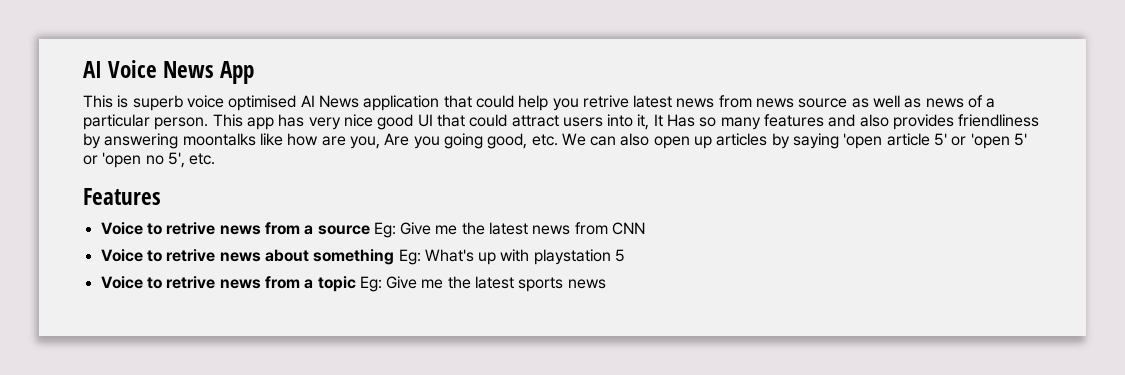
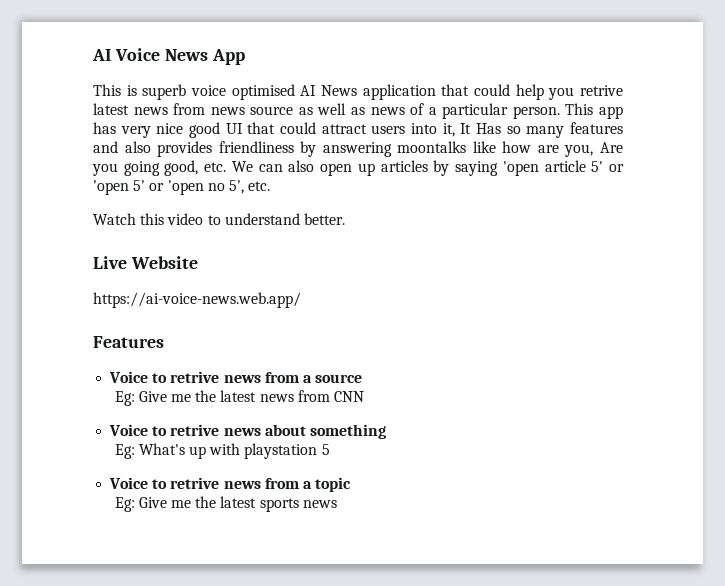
+ Watch this video to understand better.
+ Live Website
+ https://ai-voice-news.web.app/
- Voice to retrive news from a source Eg: Give me the latest news from CNN
+ Voice to retrive news from a source
+ Eg: Give me the latest news from CNN
- Voice to retrive news about something Eg: What's up with playstation 5
+ Voice to retrive news about something
+ Eg: What's up with playstation 5
- Voice to retrive news from a topic Eg: Give me the latest sports news
+ Voice to retrive news from a topic
+ Eg: Give me the latest sports news

